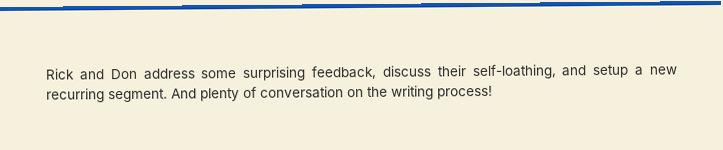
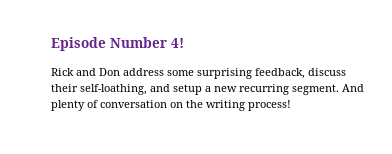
+ Episode Number 4!

